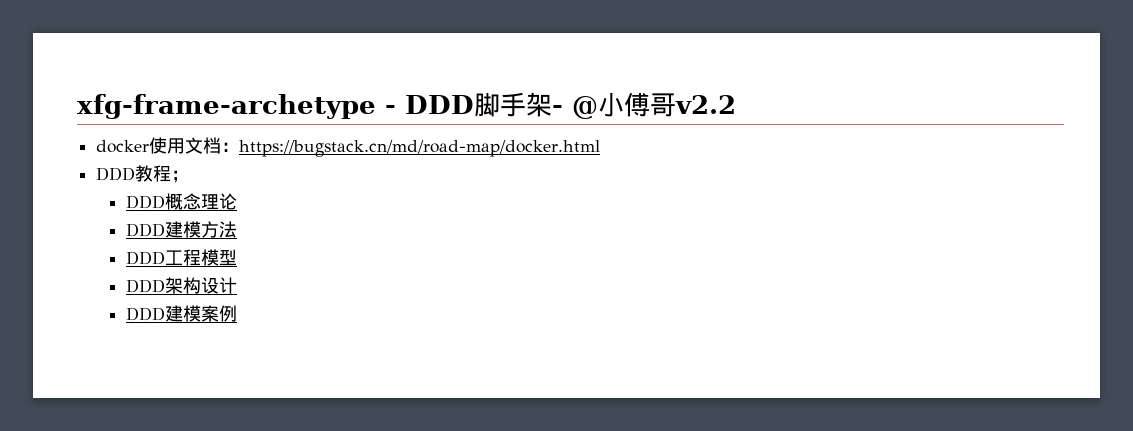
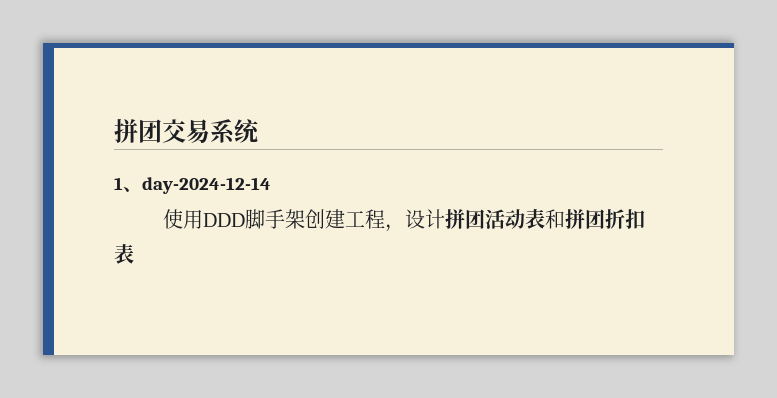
- xfg-frame-archetype - DDD脚手架- @小傅哥v2.2
- docker使用文档：https://bugstack.cn/md/road-map/docker.html
- DDD教程；
- DDD概念理论
- DDD建模方法
- DDD工程模型
- DDD架构设计
- DDD建模案例
+ 拼团交易系统
+ 1、day-2024-12-14
+ 使用DDD脚手架创建工程，设计拼团活动表和拼团折扣表

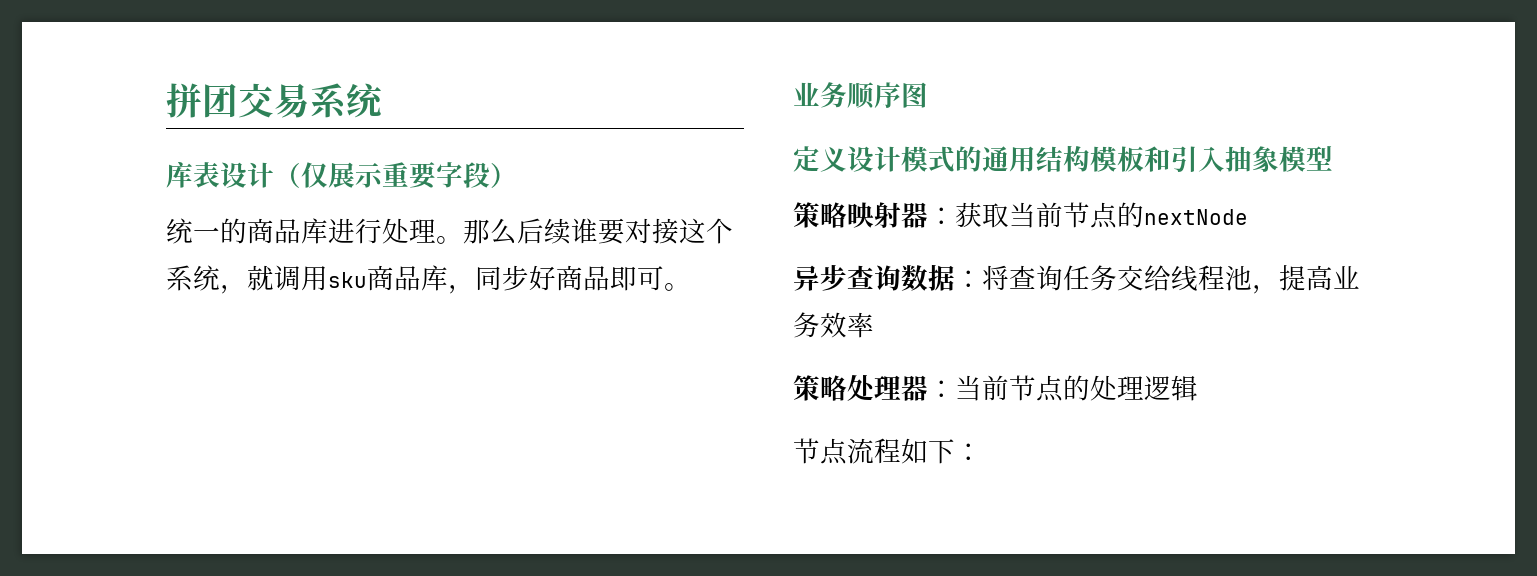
- 1、day-2024-12-14
- 使用DDD脚手架创建工程，设计拼团活动表和拼团折扣表
+ 库表设计（仅展示重要字段）
+ 统一的商品库进行处理。那么后续谁要对接这个系统，就调用sku商品库，同步好商品即可。
+ 业务顺序图
+ 定义设计模式的通用结构模板和引入抽象模型
+ 策略映射器：获取当前节点的nextNode
+ 异步查询数据：将查询任务交给线程池，提高业务效率
+ 策略处理器：当前节点的处理逻辑
+ 节点流程如下：

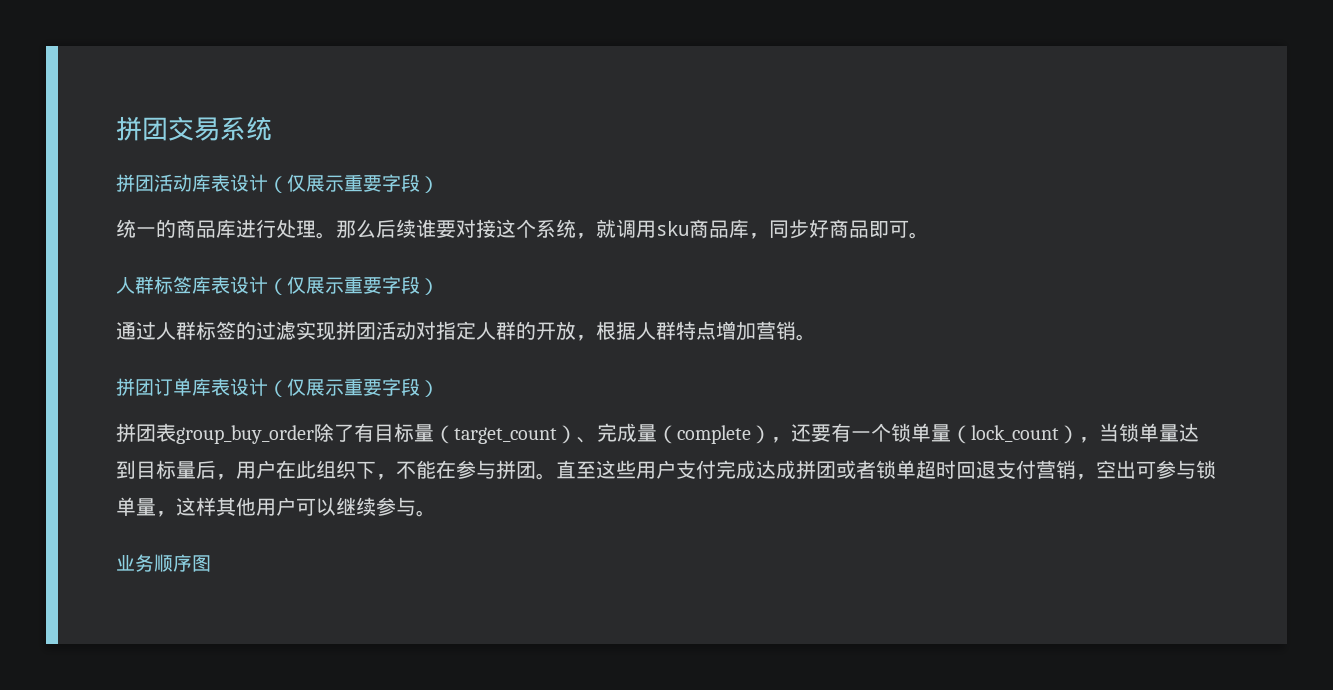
- 库表设计（仅展示重要字段）
+ 拼团活动库表设计（仅展示重要字段）
+ 人群标签库表设计（仅展示重要字段）
+ 通过人群标签的过滤实现拼团活动对指定人群的开放，根据人群特点增加营销。
+ 拼团订单库表设计（仅展示重要字段）
+ 拼团表group_buy_order除了有目标量（target_count）、完成量（complete），还要有一个锁单量（lock_count），当锁单量达到目标量后，用户在此组织下，不能在参与拼团。直至这些用户支付完成达成拼团或者锁单超时回退支付营销，空出可参与锁单量，这样其他用户可以继续参与。
  业务顺序图
- 定义设计模式的通用结构模板和引入抽象模型
- 策略映射器：获取当前节点的nextNode
- 异步查询数据：将查询任务交给线程池，提高业务效率
- 策略处理器：当前节点的处理逻辑
- 节点流程如下：

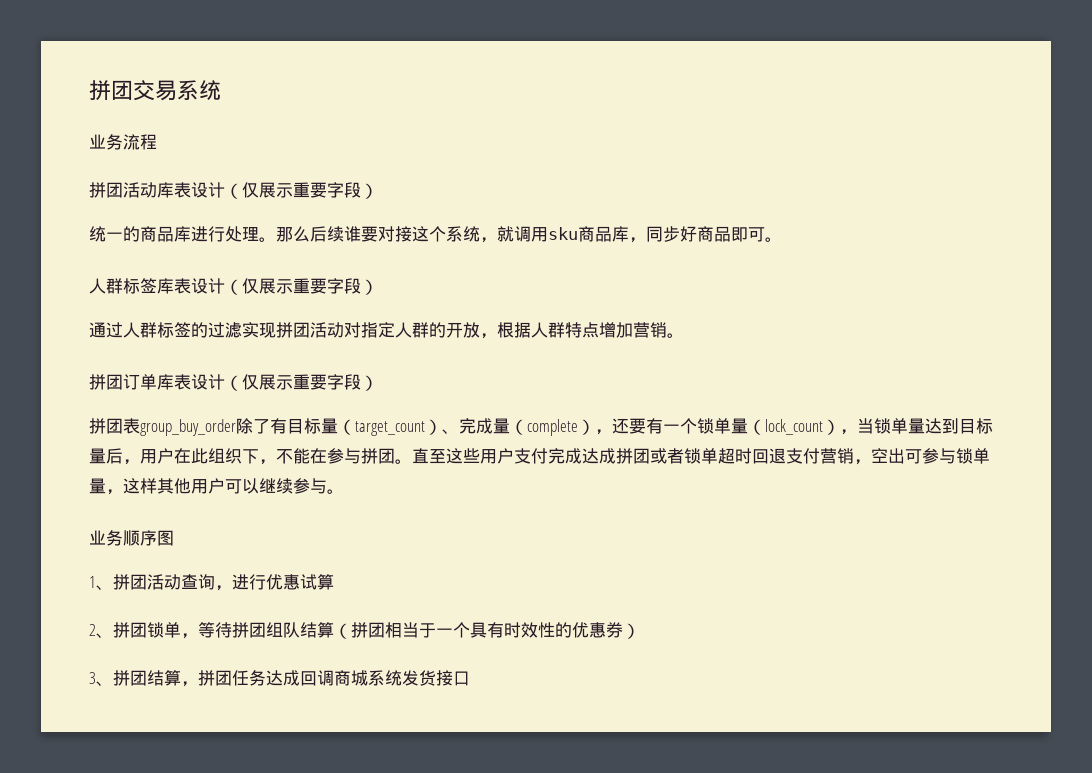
+ 业务流程
+ 1、拼团活动查询，进行优惠试算
+ 2、拼团锁单，等待拼团组队结算（拼团相当于一个具有时效性的优惠券）
+ 3、拼团结算，拼团任务达成回调商城系统发货接口

